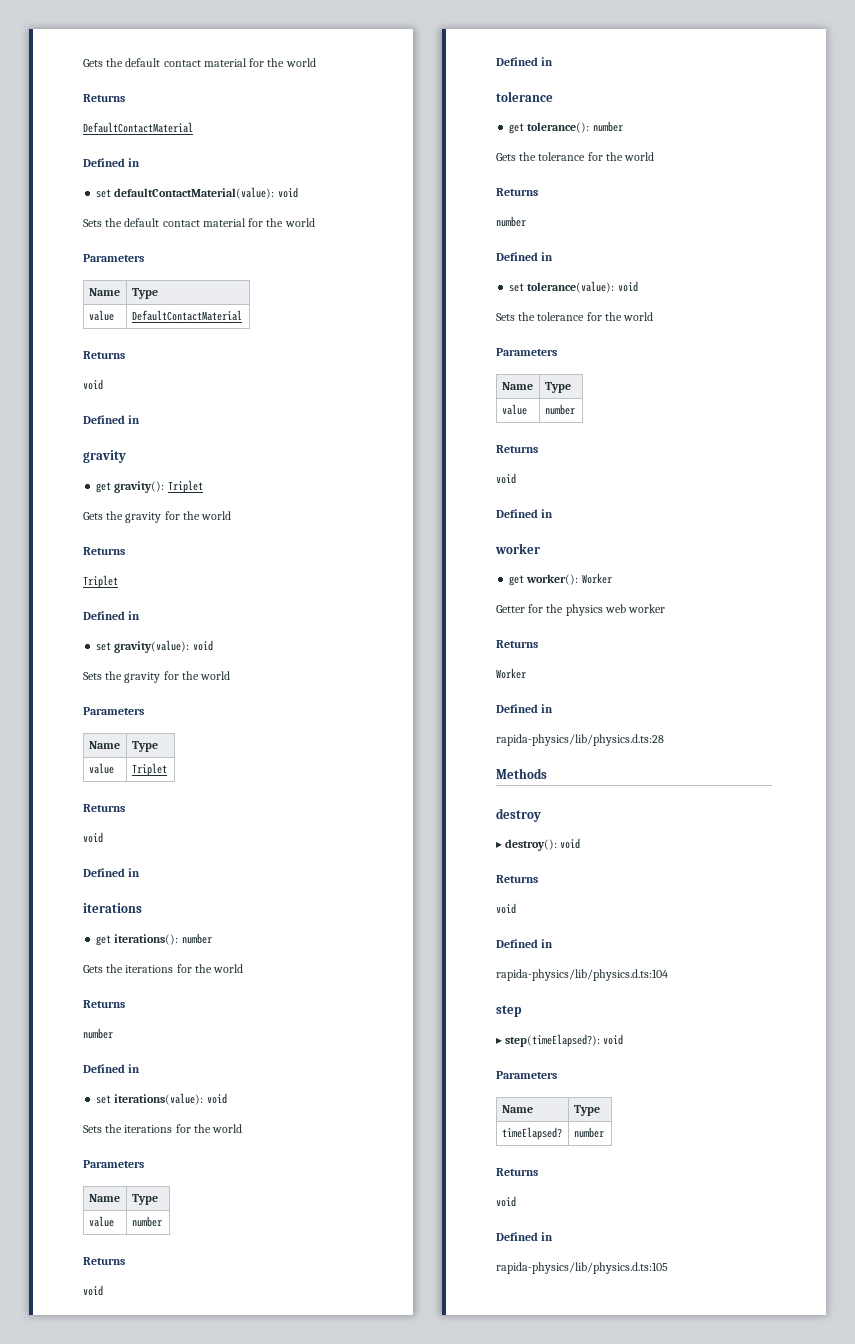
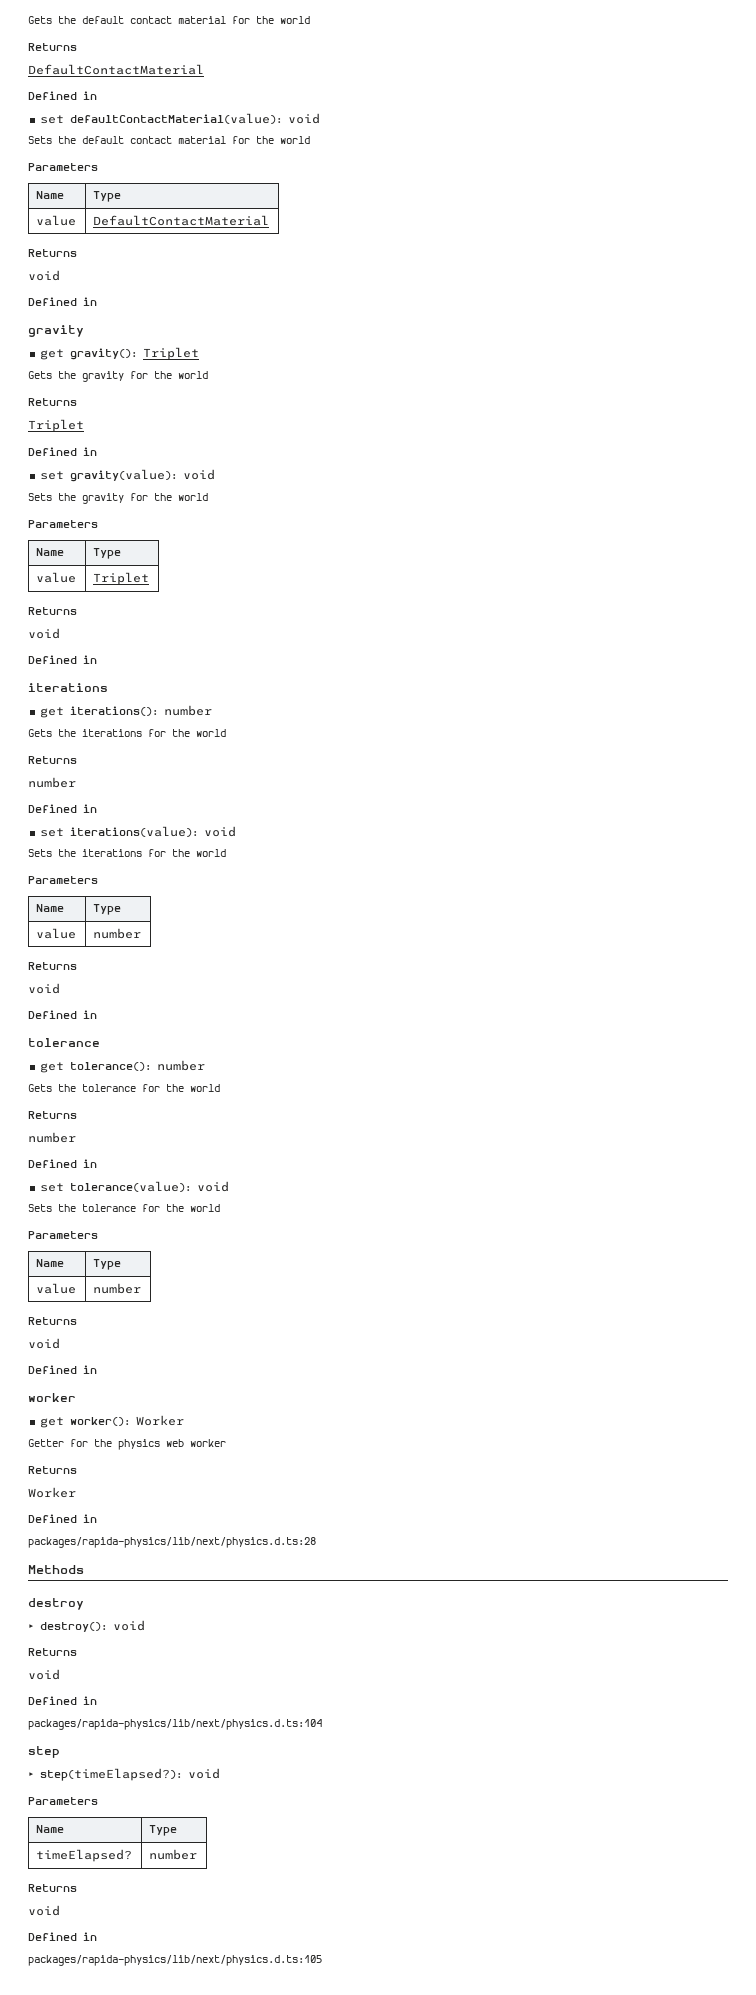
- rapida-physics/lib/physics.d.ts:28
+ packages/rapida-physics/lib/next/physics.d.ts:28
- rapida-physics/lib/physics.d.ts:104
+ packages/rapida-physics/lib/next/physics.d.ts:104
- rapida-physics/lib/physics.d.ts:105
+ packages/rapida-physics/lib/next/physics.d.ts:105

